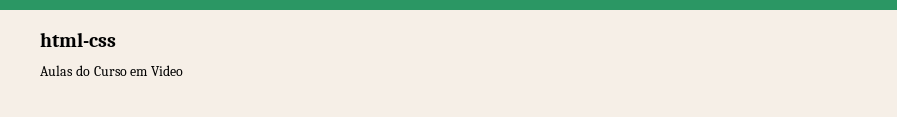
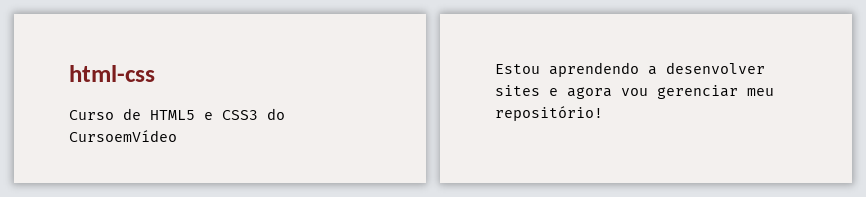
- Aulas do Curso em Video
+ Curso de HTML5 e CSS3 do CursoemVídeo
+ Estou aprendendo a desenvolver sites e agora vou gerenciar meu repositório!

